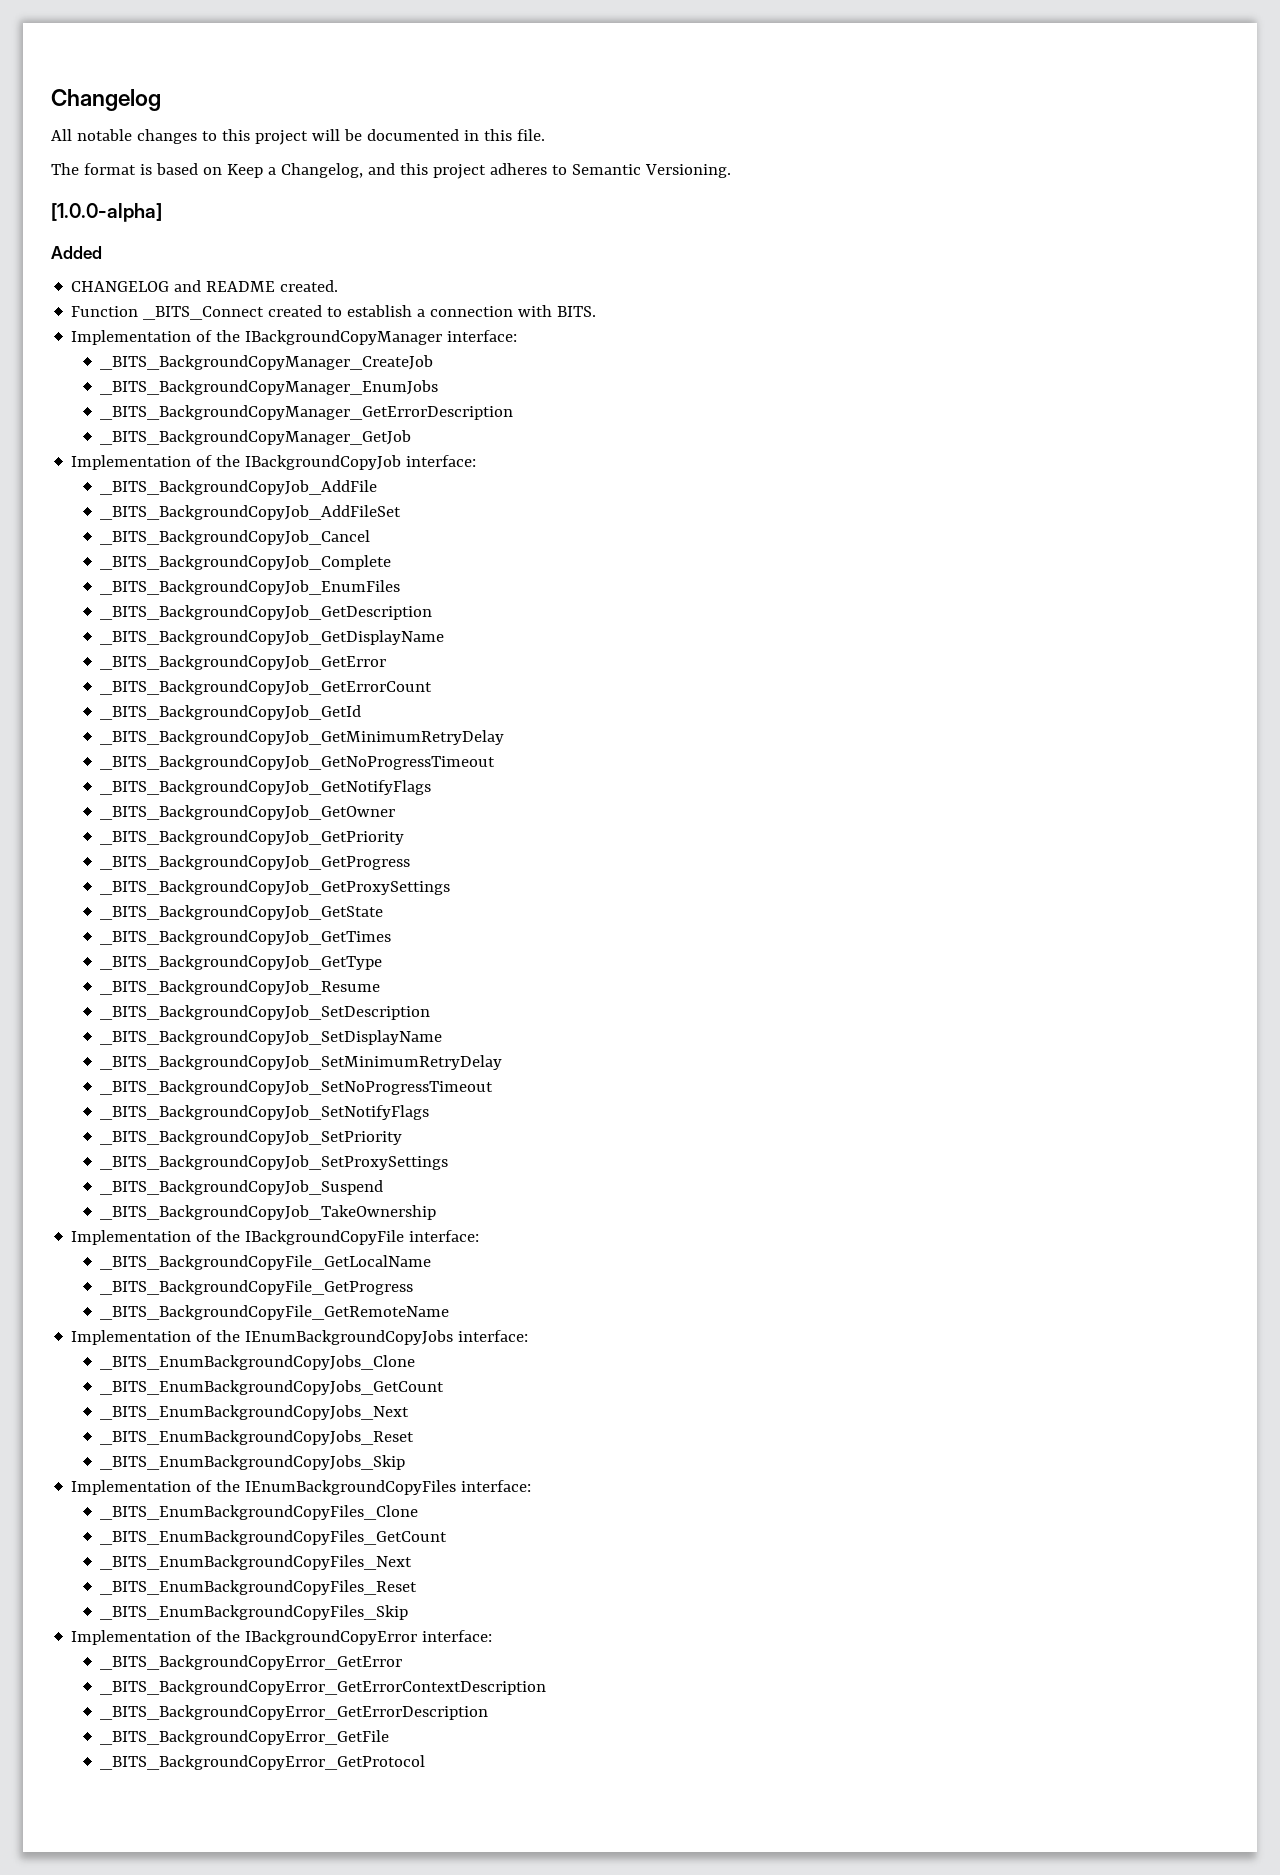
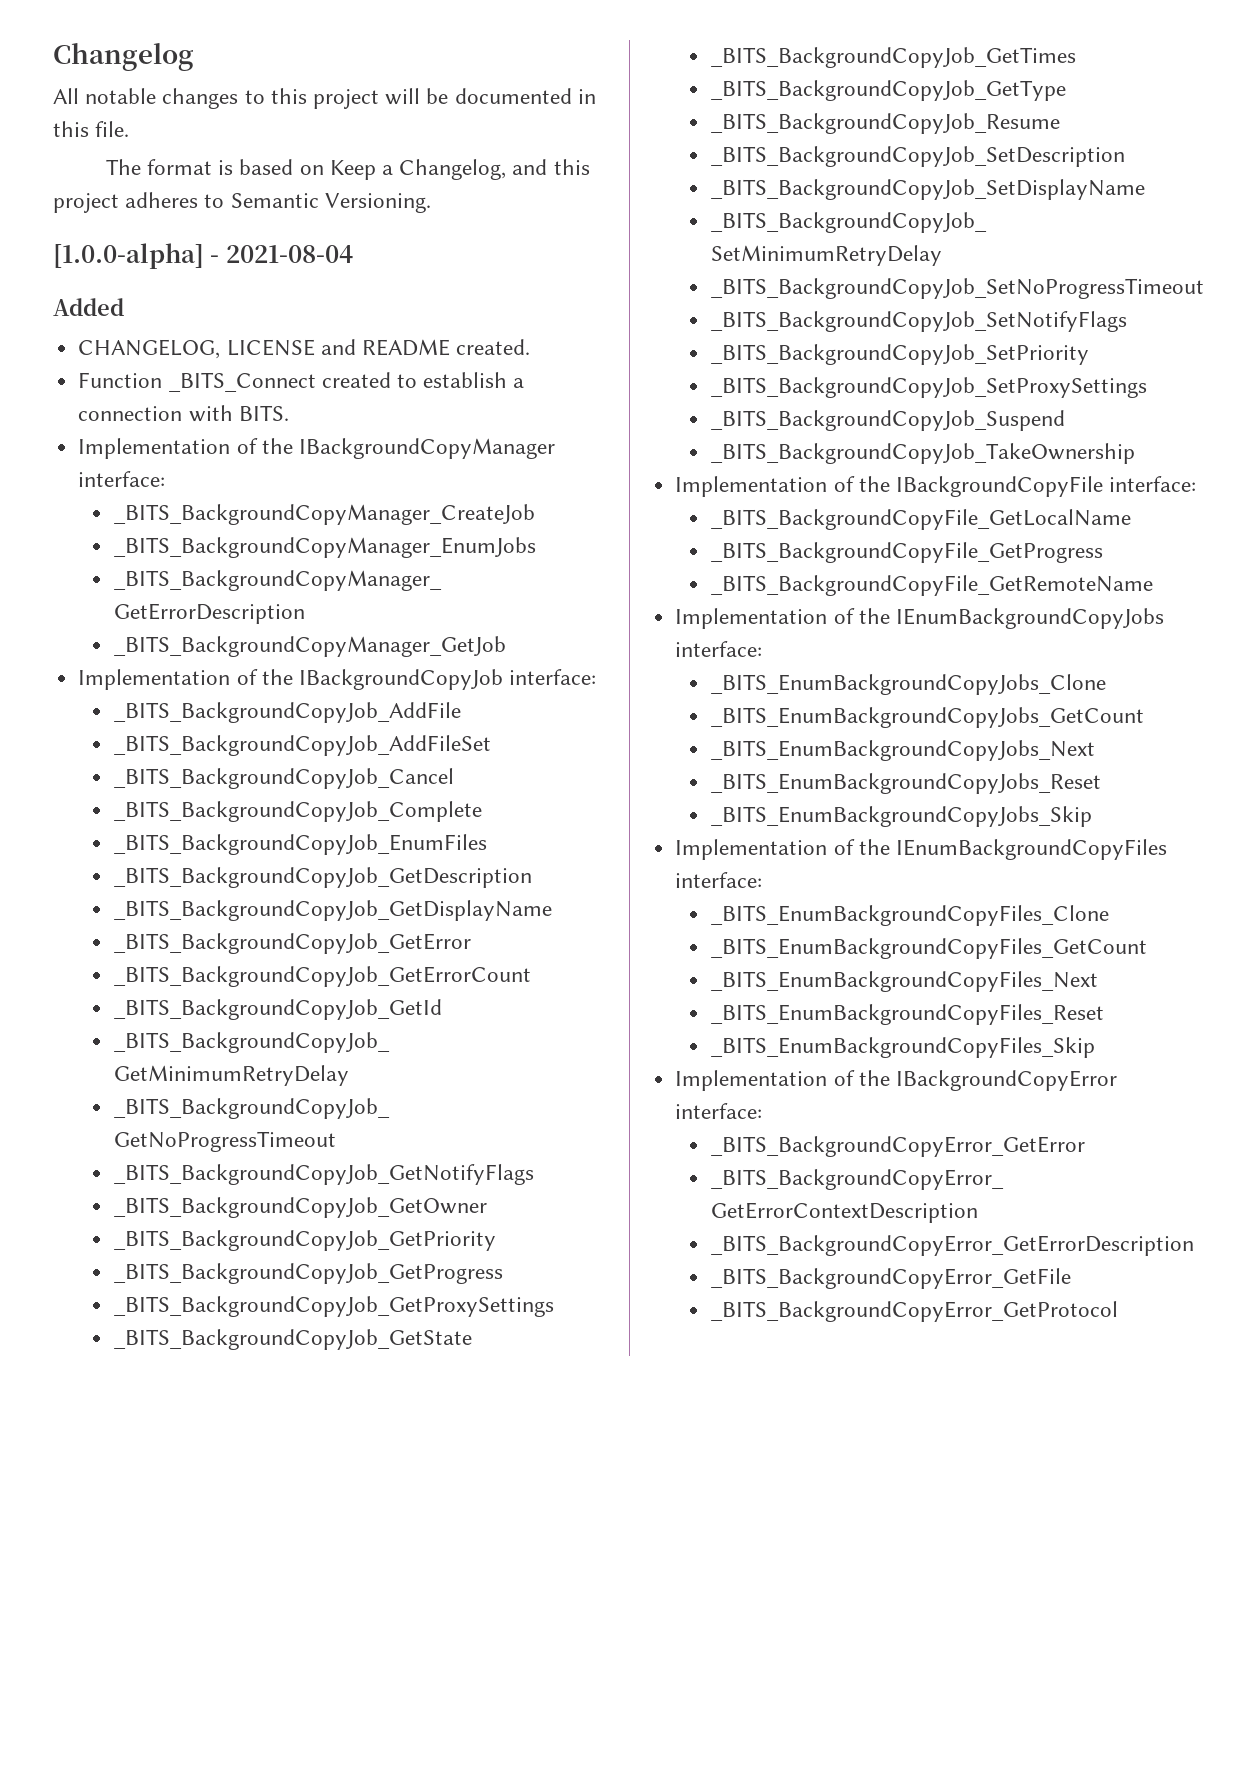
- [1.0.0-alpha]
+ [1.0.0-alpha] - 2021-08-04
- CHANGELOG and README created.
+ CHANGELOG, LICENSE and README created.

